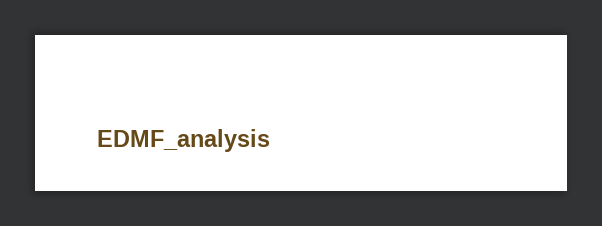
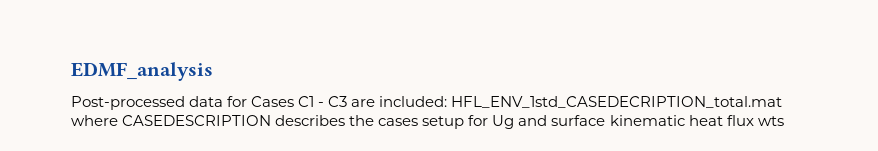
+ Post-processed data for Cases C1 - C3 are included: HFL_ENV_1std_CASEDECRIPTION_total.mat where CASEDESCRIPTION describes the cases setup for Ug and surface kinematic heat flux wts

